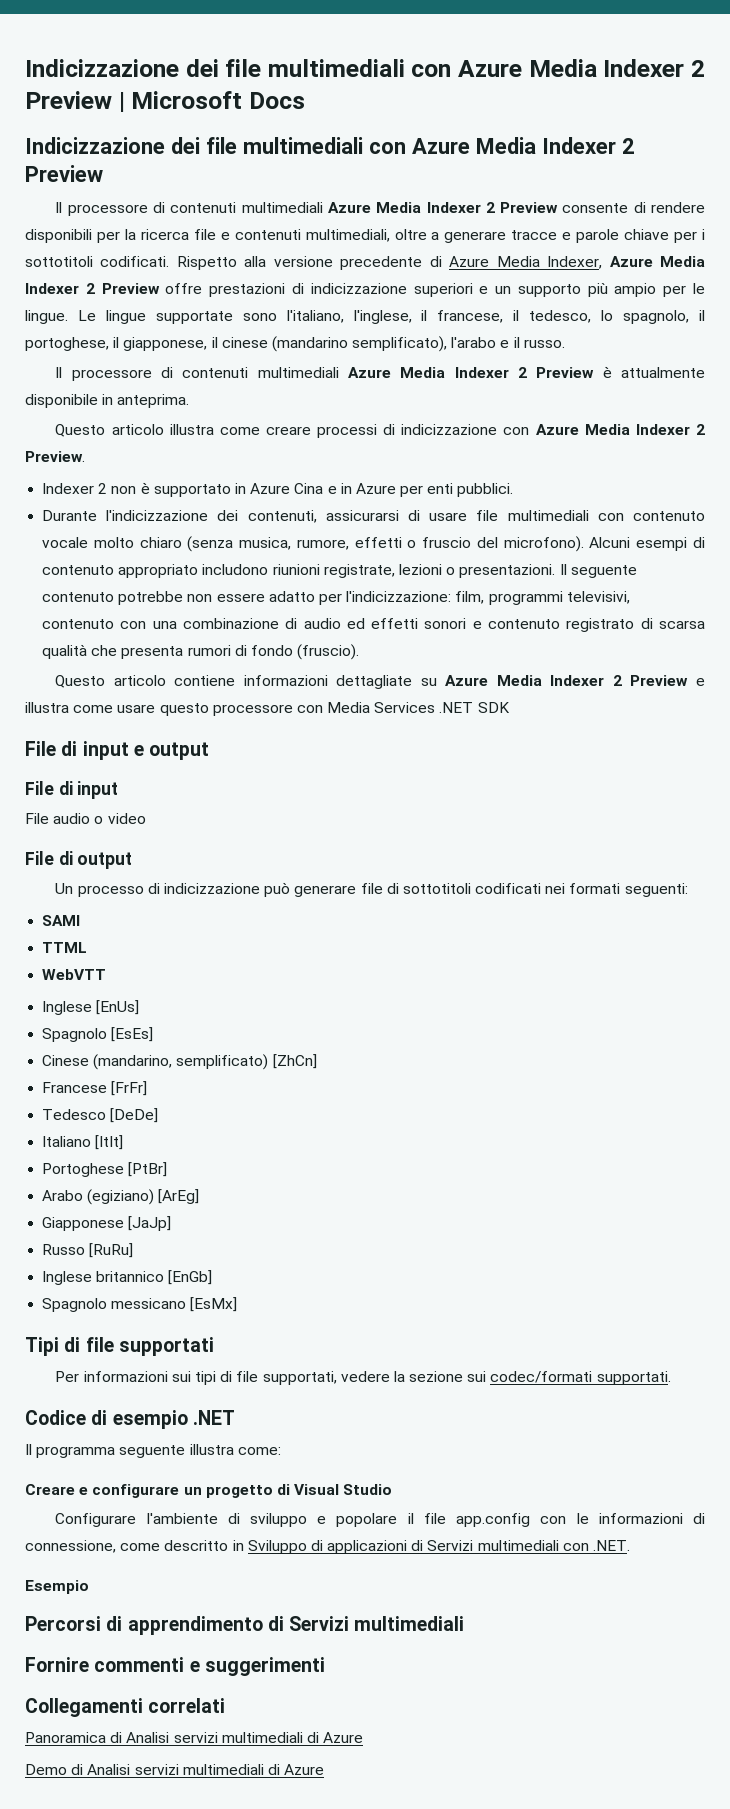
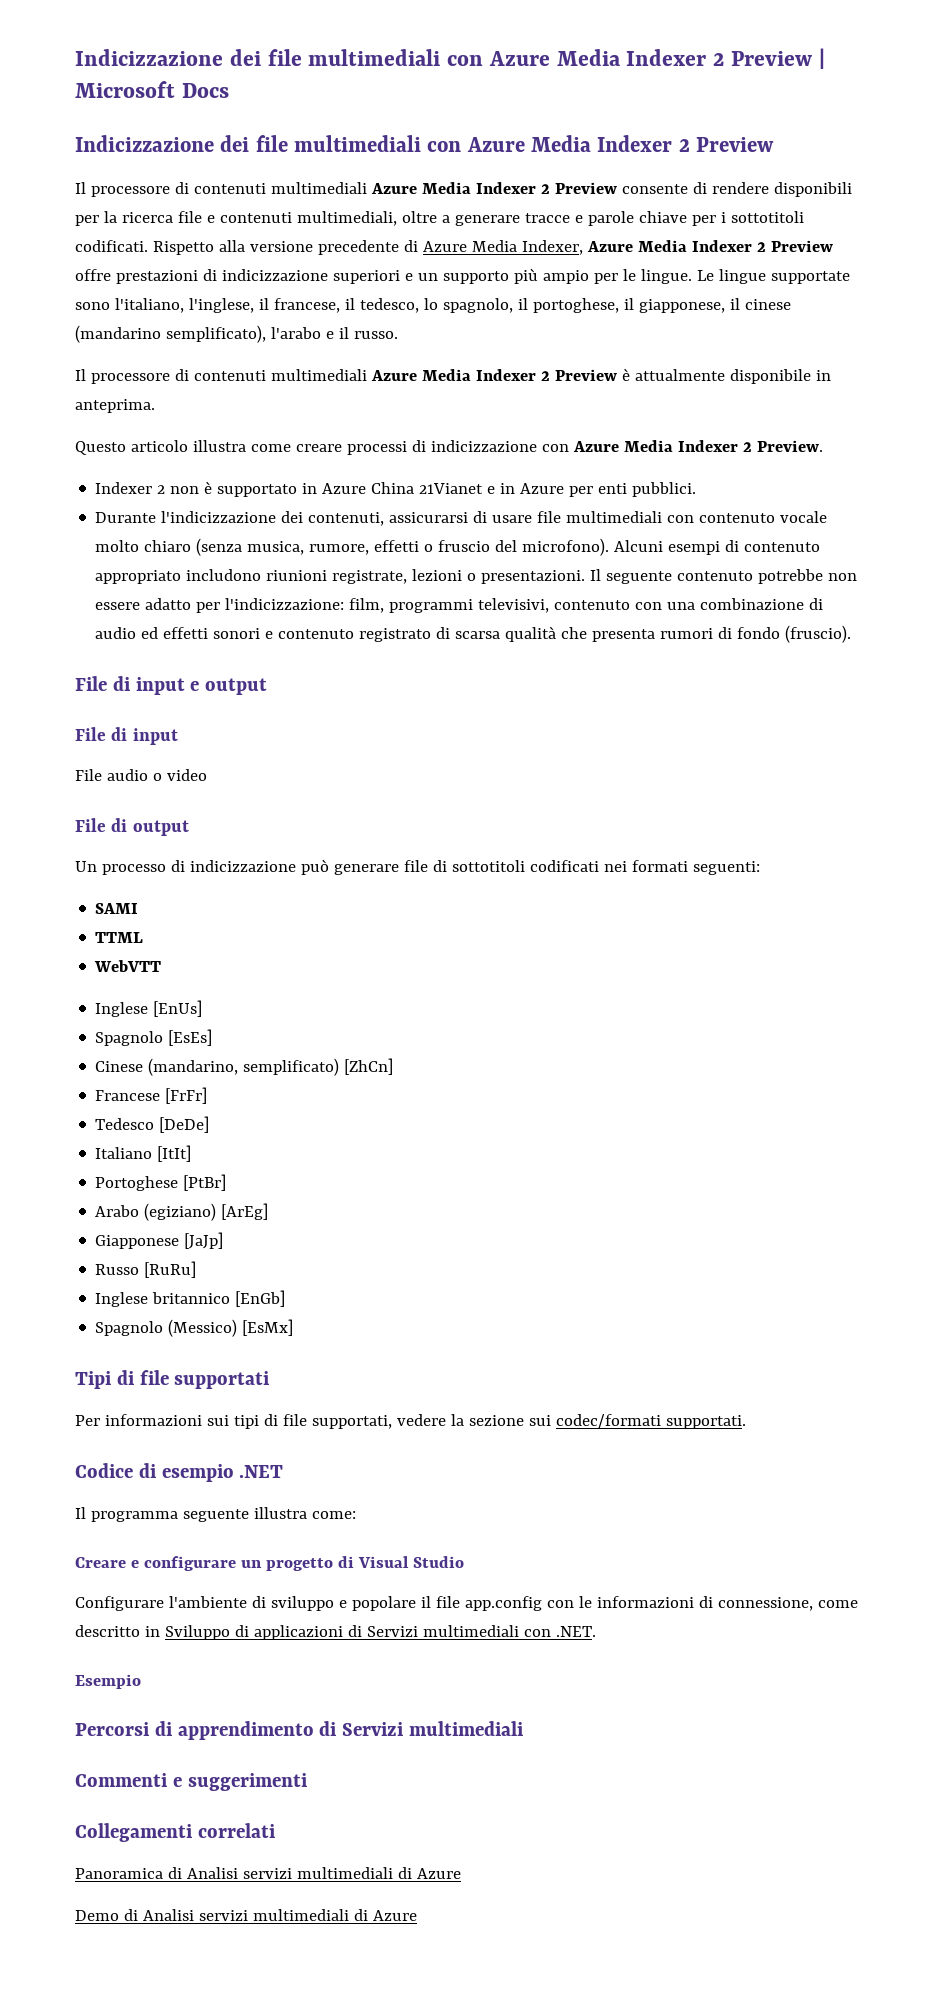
- Indexer 2 non è supportato in Azure Cina e in Azure per enti pubblici.
+ Indexer 2 non è supportato in Azure China 21Vianet e in Azure per enti pubblici.
- Questo articolo contiene informazioni dettagliate su Azure Media Indexer 2 Preview e illustra come usare questo processore con Media Services .NET SDK
- Spagnolo messicano [EsMx]
+ Spagnolo (Messico) [EsMx]
- Fornire commenti e suggerimenti
+ Commenti e suggerimenti

